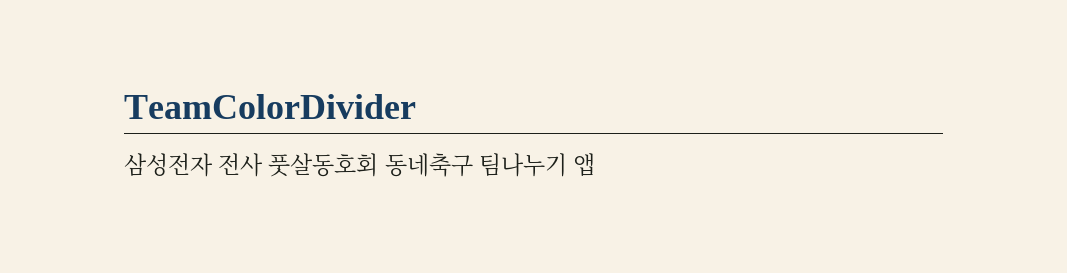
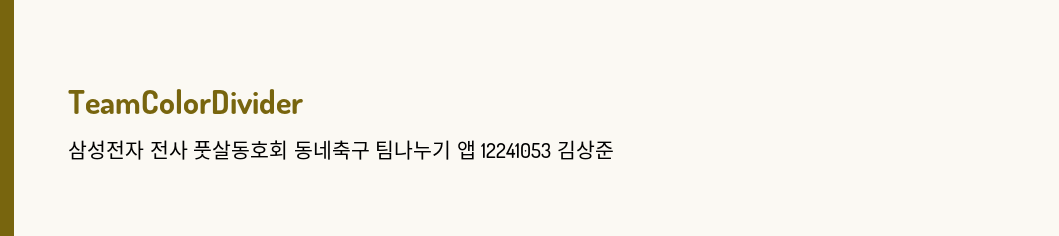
- 삼성전자 전사 풋살동호회 동네축구 팀나누기 앱
+ 삼성전자 전사 풋살동호회 동네축구 팀나누기 앱 12241053 김상준

